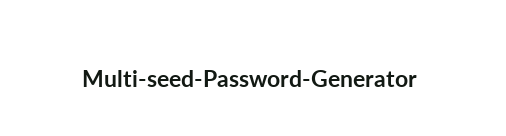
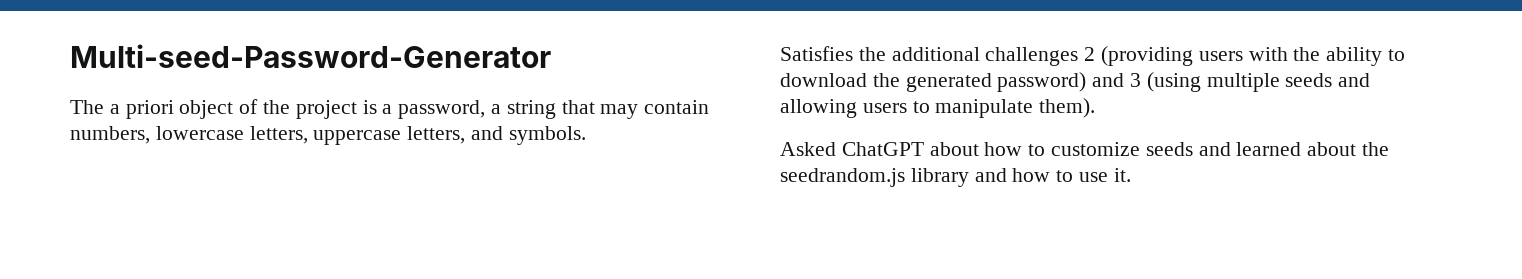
+ The a priori object of the project is a password, a string that may contain numbers, lowercase letters, uppercase letters, and symbols.
+ Satisfies the additional challenges 2 (providing users with the ability to download the generated password) and 3 (using multiple seeds and allowing users to manipulate them).
+ Asked ChatGPT about how to customize seeds and learned about the seedrandom.js library and how to use it.

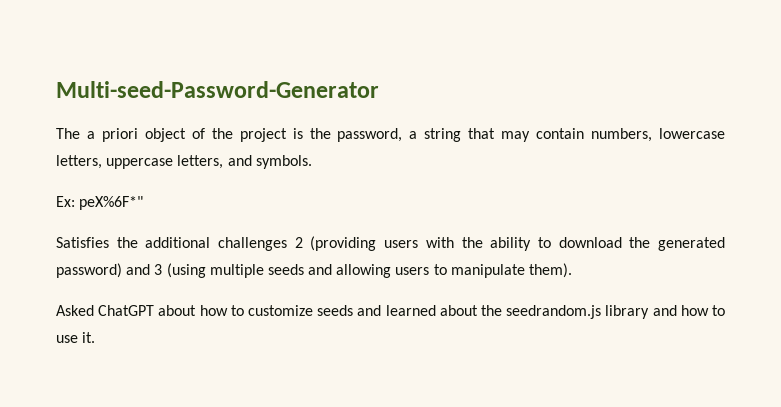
- The a priori object of the project is a password, a string that may contain numbers, lowercase letters, uppercase letters, and symbols.
+ The a priori object of the project is the password, a string that may contain numbers, lowercase letters, uppercase letters, and symbols.
+ Ex: peX%6F*"

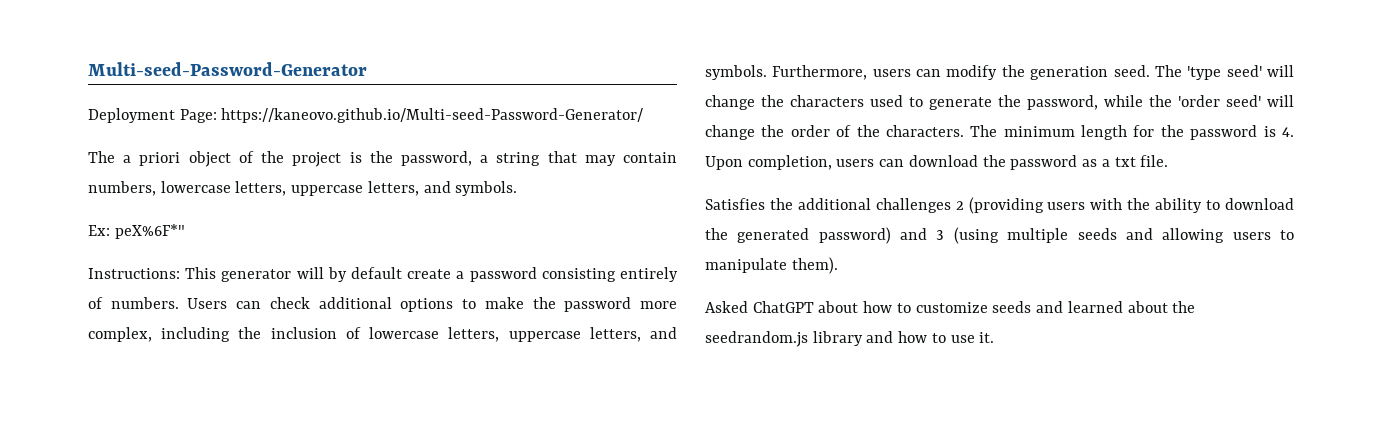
+ Deployment Page: https://kaneovo.github.io/Multi-seed-Password-Generator/
+ Instructions: This generator will by default create a password consisting entirely of numbers. Users can check additional options to make the password more complex, including the inclusion of lowercase letters, uppercase letters, and symbols. Furthermore, users can modify the generation seed. The 'type seed' will change the characters used to generate the password, while the 'order seed' will change the order of the characters. The minimum length for the password is 4. Upon completion, users can download the password as a txt file.

